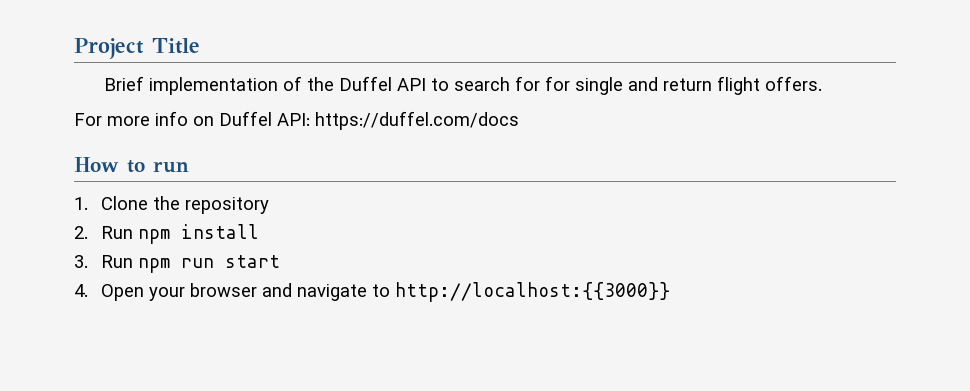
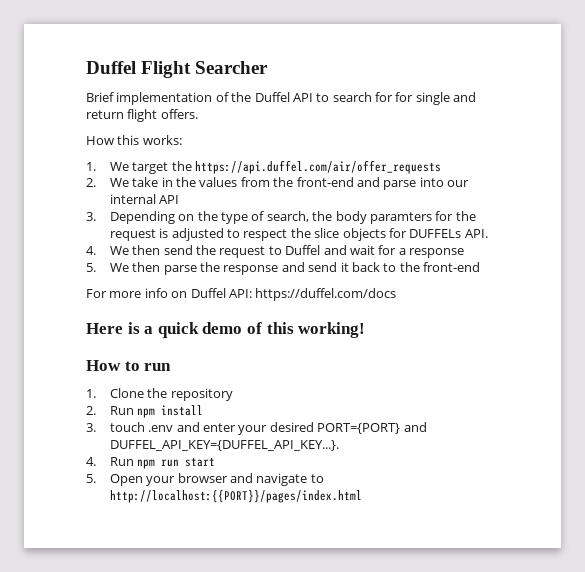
- Project Title
+ Duffel Flight Searcher
+ How this works:
+ 1. We target the https://api.duffel.com/air/offer_requests
+ 2. We take in the values from the front-end and parse into our internal API
+ 3. Depending on the type of search, the body paramters for the request is adjusted to respect the slice objects for DUFFELs API.
+ 4. We then send the request to Duffel and wait for a response
+ 5. We then parse the response and send it back to the front-end
+ Here is a quick demo of this working!
- 3. Run npm run start
+ 3. touch .env and enter your desired PORT={PORT} and DUFFEL_API_KEY={DUFFEL_API_KEY...}.
+ 4. Run npm run start
- 4. Open your browser and navigate to http://localhost:{{3000}}
+ 5. Open your browser and navigate to http://localhost:{{PORT}}/pages/index.html

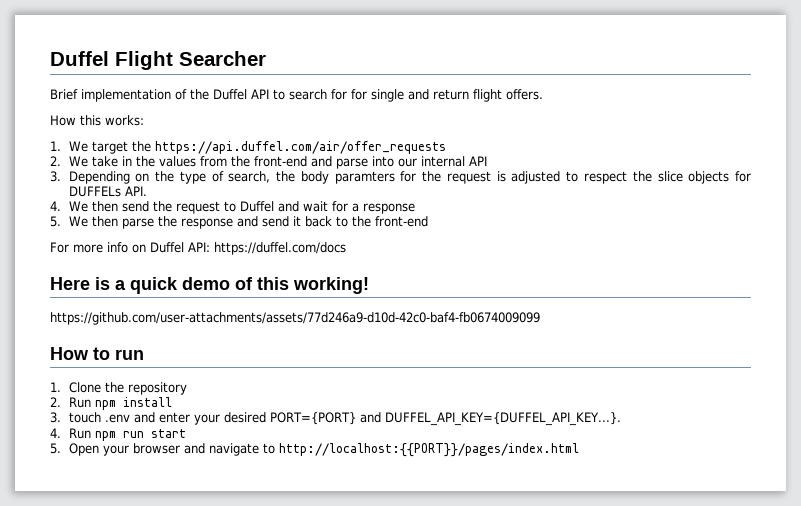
+ https://github.com/user-attachments/assets/77d246a9-d10d-42c0-baf4-fb0674009099

